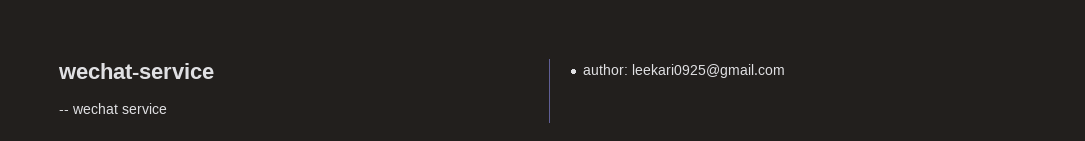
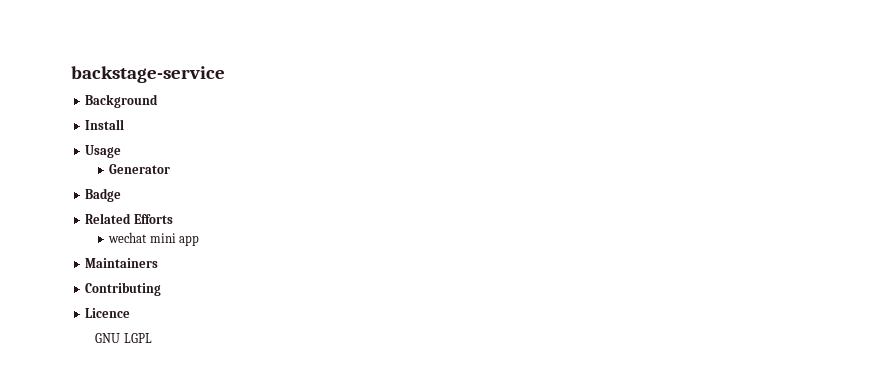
- wechat-service
- -- wechat service
- author: leekari0925@gmail.com
+ backstage-service
+ Background
+ Install
+ Usage
+ Generator
+ Badge
+ Related Efforts
+ wechat mini app
+ Maintainers
+ Contributing
+ Licence
+ GNU LGPL

